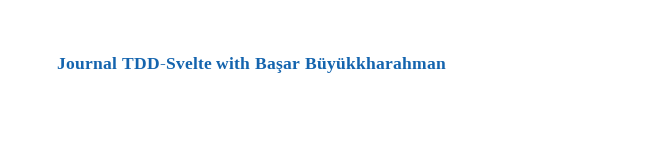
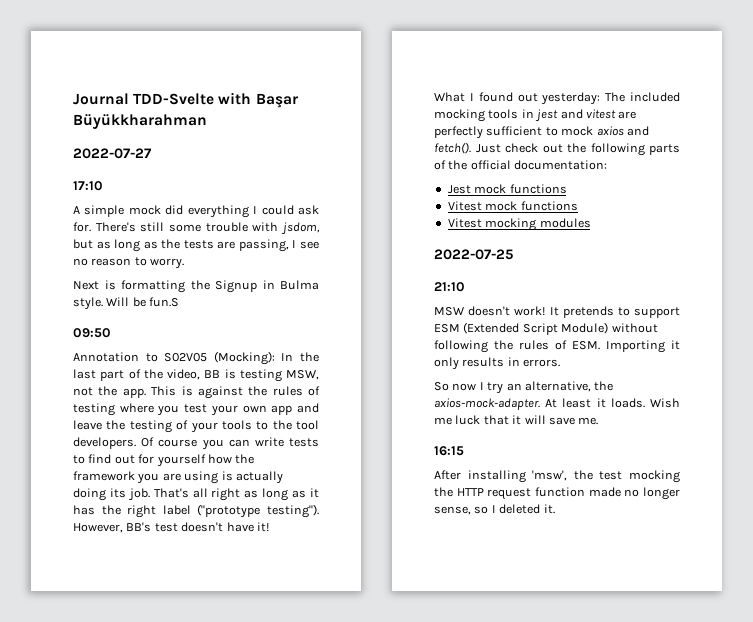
+ 2022-07-27
+ 17:10
+ A simple mock did everything I could ask for. There's still some trouble with jsdom, but as long as the tests are passing, I see no reason to worry.
+ Next is formatting the Signup in Bulma style. Will be fun.S
+ 09:50
+ Annotation to S02V05 (Mocking): In the last part of the video, BB is testing MSW, not the app. This is against the rules of testing where you test your own app and leave the testing of your tools to the tool developers. Of course you can write tests to find out for yourself how the framework you are using is actually doing its job. That's all right as long as it has the right label ("prototype testing"). However, BB's test doesn't have it!
+ What I found out yesterday: The included mocking tools in jest and vitest are perfectly sufficient to mock axios and fetch(). Just check out the following parts of the official documentation:
+ Jest mock functions
+ Vitest mock functions
+ Vitest mocking modules
+ 2022-07-25
+ 21:10
+ MSW doesn't work! It pretends to support ESM (Extended Script Module) without following the rules of ESM. Importing it only results in errors.
+ So now I try an alternative, the axios-mock-adapter. At least it loads. Wish me luck that it will save me.
+ 16:15
+ After installing 'msw', the test mocking the HTTP request function made no longer sense, so I deleted it.

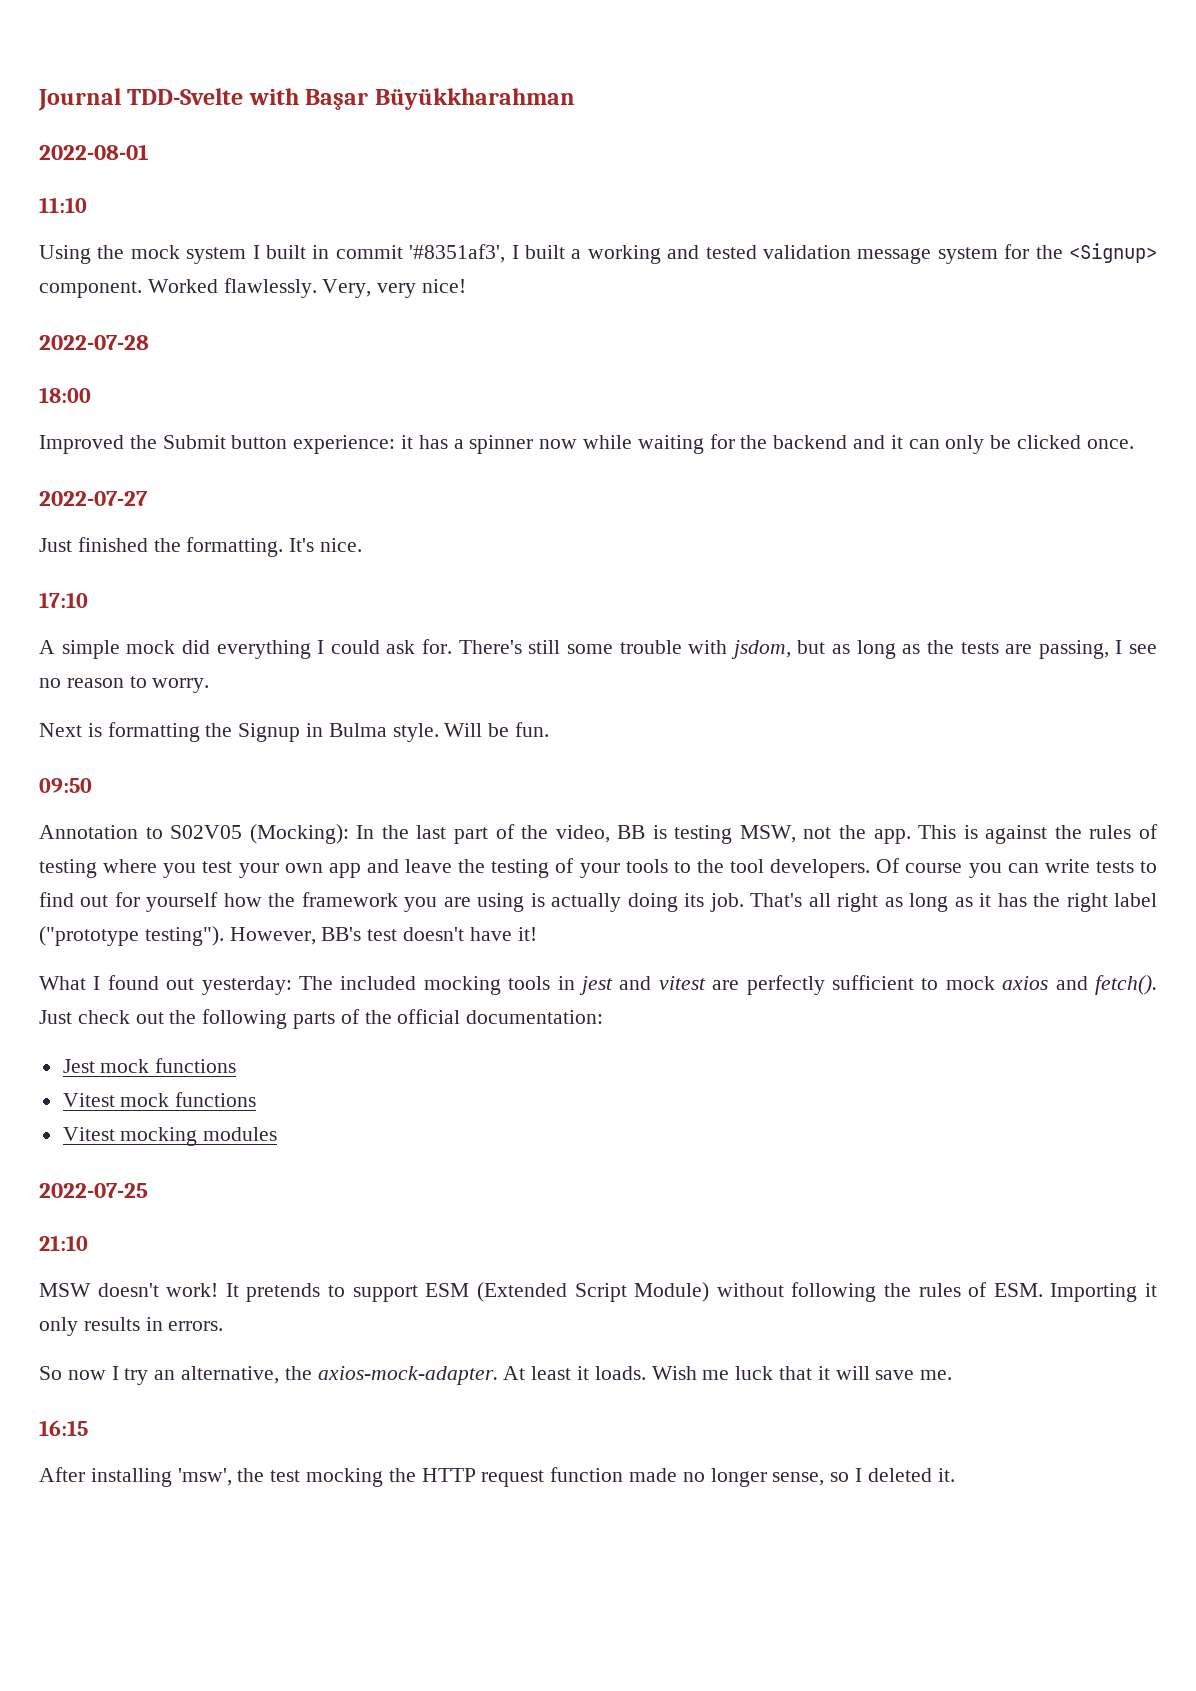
+ 2022-08-01
+ 11:10
+ Using the mock system I built in commit '#8351af3', I built a working and tested validation message system for the <Signup> component. Worked flawlessly. Very, very nice!
+ 2022-07-28
+ 18:00
+ Improved the Submit button experience: it has a spinner now while waiting for the backend and it can only be clicked once.
  2022-07-27
+ Just finished the formatting. It's nice.
- Will be fun.S
+ Will be fun.

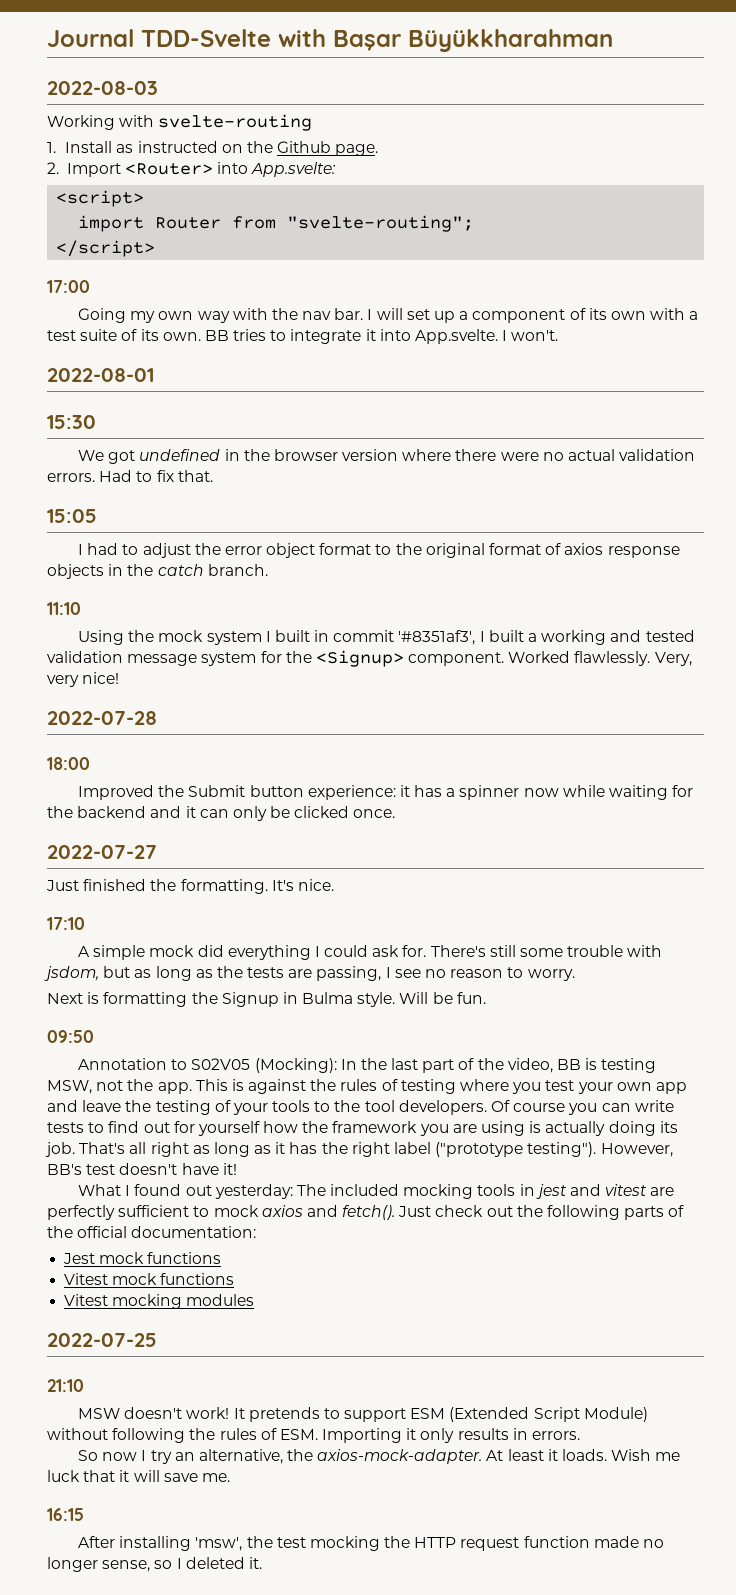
+ 2022-08-03
+ Working with svelte-routing
+ 1. Install as instructed on the Github page.
+ 2. Import <Router> into App.svelte:
+ <script>
+ import Router from "svelte-routing";
+ </script>
+ 17:00
+ Going my own way with the nav bar. I will set up a component of its own with a test suite of its own. BB tries to integrate it into App.svelte. I won't.
  2022-08-01
+ 15:30
+ We got undefined in the browser version where there were no actual validation errors. Had to fix that.
+ 15:05
+ I had to adjust the error object format to the original format of axios response objects in the catch branch.

